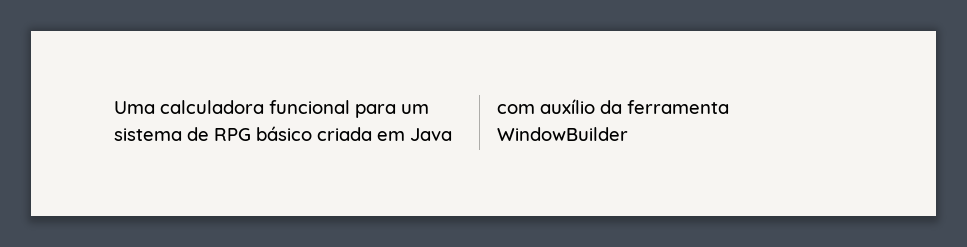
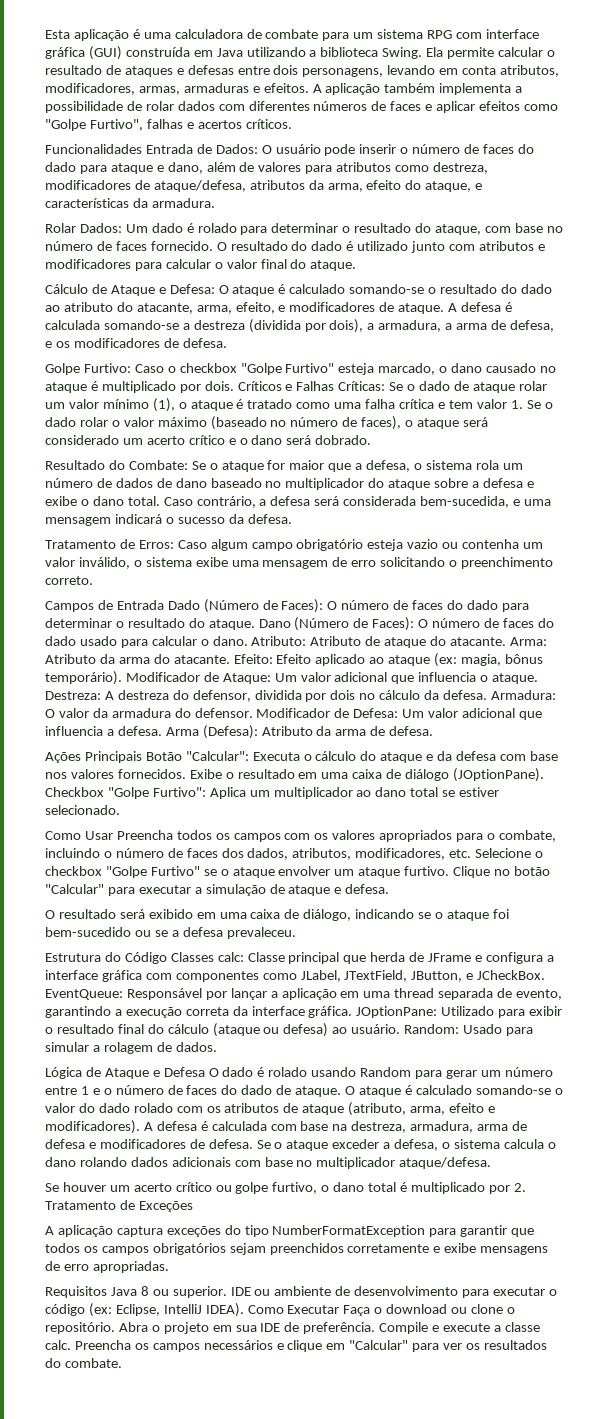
- Uma calculadora funcional para um sistema de RPG básico criada em Java com auxílio da ferramenta WindowBuilder
+ Esta aplicação é uma calculadora de combate para um sistema RPG com interface gráfica (GUI) construída em Java utilizando a biblioteca Swing. Ela permite calcular o resultado de ataques e defesas entre dois personagens, levando em conta atributos, modificadores, armas, armaduras e efeitos. A aplicação também implementa a possibilidade de rolar dados com diferentes números de faces e aplicar efeitos como "Golpe Furtivo", falhas e acertos críticos.
+ Funcionalidades Entrada de Dados: O usuário pode inserir o número de faces do dado para ataque e dano, além de valores para atributos como destreza, modificadores de ataque/defesa, atributos da arma, efeito do ataque, e características da armadura.
+ Rolar Dados: Um dado é rolado para determinar o resultado do ataque, com base no número de faces fornecido. O resultado do dado é utilizado junto com atributos e modificadores para calcular o valor final do ataque.
+ Cálculo de Ataque e Defesa: O ataque é calculado somando-se o resultado do dado ao atributo do atacante, arma, efeito, e modificadores de ataque. A defesa é calculada somando-se a destreza (dividida por dois), a armadura, a arma de defesa, e os modificadores de defesa.
+ Golpe Furtivo: Caso o checkbox "Golpe Furtivo" esteja marcado, o dano causado no ataque é multiplicado por dois. Críticos e Falhas Críticas: Se o dado de ataque rolar um valor mínimo (1), o ataque é tratado como uma falha crítica e tem valor 1. Se o dado rolar o valor máximo (baseado no número de faces), o ataque será considerado um acerto crítico e o dano será dobrado.
+ Resultado do Combate: Se o ataque for maior que a defesa, o sistema rola um número de dados de dano baseado no multiplicador do ataque sobre a defesa e exibe o dano total. Caso contrário, a defesa será considerada bem-sucedida, e uma mensagem indicará o sucesso da defesa.
+ Tratamento de Erros: Caso algum campo obrigatório esteja vazio ou contenha um valor inválido, o sistema exibe uma mensagem de erro solicitando o preenchimento correto.
+ Campos de Entrada Dado (Número de Faces): O número de faces do dado para determinar o resultado do ataque. Dano (Número de Faces): O número de faces do dado usado para calcular o dano. Atributo: Atributo de ataque do atacante. Arma: Atributo da arma do atacante. Efeito: Efeito aplicado ao ataque (ex: magia, bônus temporário). Modificador de Ataque: Um valor adicional que influencia o ataque. Destreza: A destreza do defensor, dividida por dois no cálculo da defesa. Armadura: O valor da armadura do defensor. Modificador de Defesa: Um valor adicional que influencia a defesa. Arma (Defesa): Atributo da arma de defesa.
+ Ações Principais Botão "Calcular": Executa o cálculo do ataque e da defesa com base nos valores fornecidos. Exibe o resultado em uma caixa de diálogo (JOptionPane). Checkbox "Golpe Furtivo": Aplica um multiplicador ao dano total se estiver selecionado.
+ Como Usar Preencha todos os campos com os valores apropriados para o combate, incluindo o número de faces dos dados, atributos, modificadores, etc. Selecione o checkbox "Golpe Furtivo" se o ataque envolver um ataque furtivo. Clique no botão "Calcular" para executar a simulação de ataque e defesa.
+ O resultado será exibido em uma caixa de diálogo, indicando se o ataque foi bem-sucedido ou se a defesa prevaleceu.
+ Estrutura do Código Classes calc: Classe principal que herda de JFrame e configura a interface gráfica com componentes como JLabel, JTextField, JButton, e JCheckBox. EventQueue: Responsável por lançar a aplicação em uma thread separada de evento, garantindo a execução correta da interface gráfica. JOptionPane: Utilizado para exibir o resultado final do cálculo (ataque ou defesa) ao usuário. Random: Usado para simular a rolagem de dados.
+ Lógica de Ataque e Defesa O dado é rolado usando Random para gerar um número entre 1 e o número de faces do dado de ataque. O ataque é calculado somando-se o valor do dado rolado com os atributos de ataque (atributo, arma, efeito e modificadores). A defesa é calculada com base na destreza, armadura, arma de defesa e modificadores de defesa. Se o ataque exceder a defesa, o sistema calcula o dano rolando dados adicionais com base no multiplicador ataque/defesa.
+ Se houver um acerto crítico ou golpe furtivo, o dano total é multiplicado por 2. Tratamento de Exceções
+ A aplicação captura exceções do tipo NumberFormatException para garantir que todos os campos obrigatórios sejam preenchidos corretamente e exibe mensagens de erro apropriadas.
+ Requisitos Java 8 ou superior. IDE ou ambiente de desenvolvimento para executar o código (ex: Eclipse, IntelliJ IDEA). Como Executar Faça o download ou clone o repositório. Abra o projeto em sua IDE de preferência. Compile e execute a classe calc. Preencha os campos necessários e clique em "Calcular" para ver os resultados do combate.

